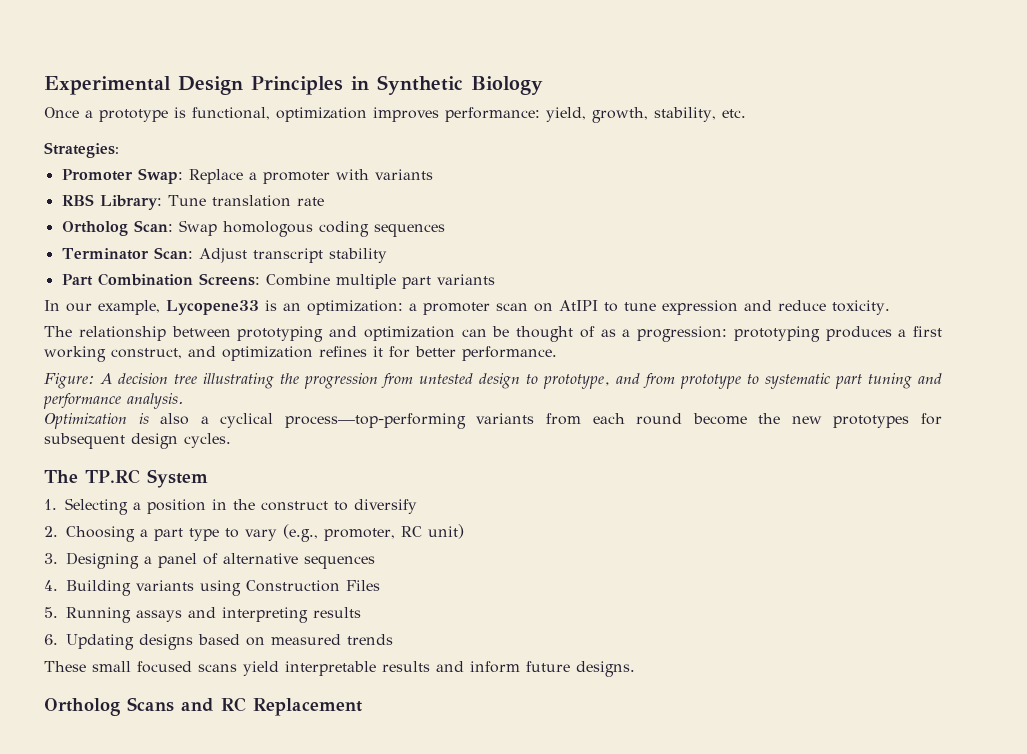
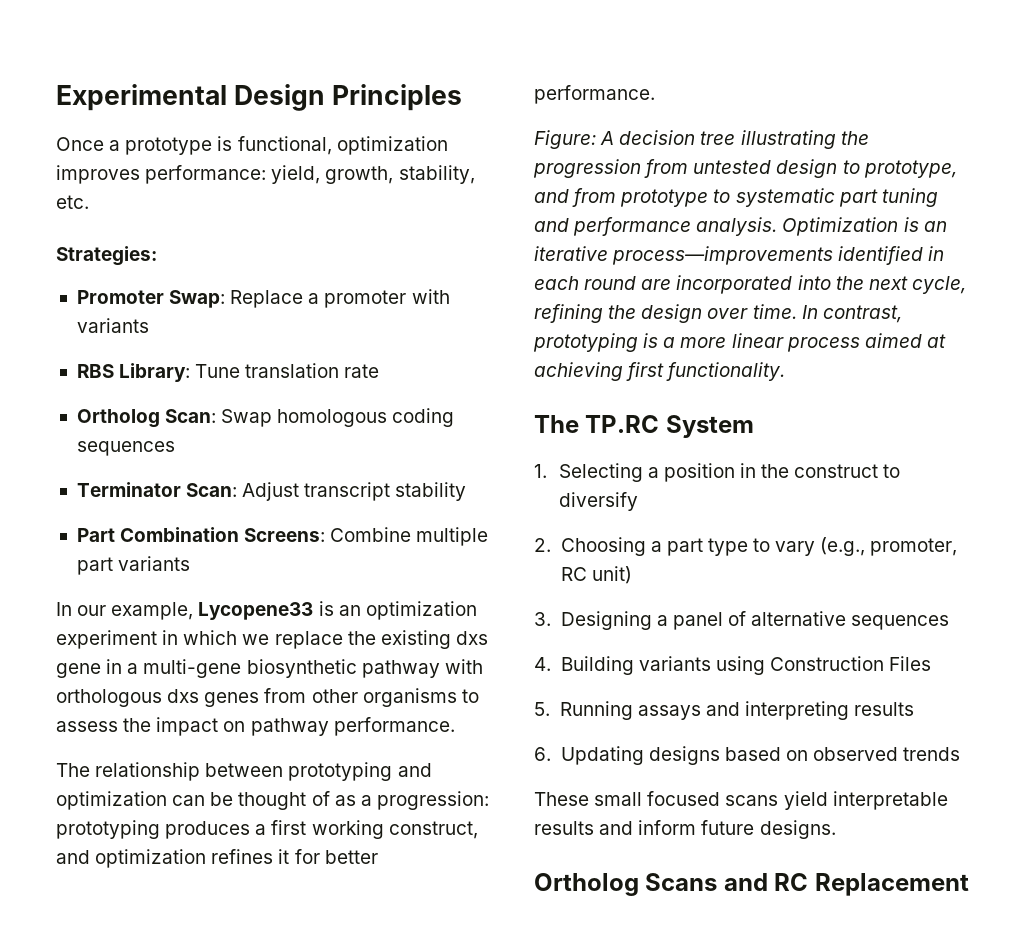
- Experimental Design Principles in Synthetic Biology
+ Experimental Design Principles
- In our example, Lycopene33 is an optimization: a promoter scan on AtIPI to tune expression and reduce toxicity.
+ In our example, Lycopene33 is an optimization experiment in which we replace the existing dxs gene in a multi-gene biosynthetic pathway with orthologous dxs genes from other organisms to assess the impact on pathway performance.
- Figure: A decision tree illustrating the progression from untested design to prototype, and from prototype to systematic part tuning and performance analysis.
- Optimization is also a cyclical process—top-performing variants from each round become the new prototypes for subsequent design cycles.
+ Figure: A decision tree illustrating the progression from untested design to prototype, and from prototype to systematic part tuning and performance analysis. Optimization is an iterative process—improvements identified in each round are incorporated into the next cycle, refining the design over time. In contrast, prototyping is a more linear process aimed at achieving first functionality.
- 6. Updating designs based on measured trends
+ 6. Updating designs based on observed trends

